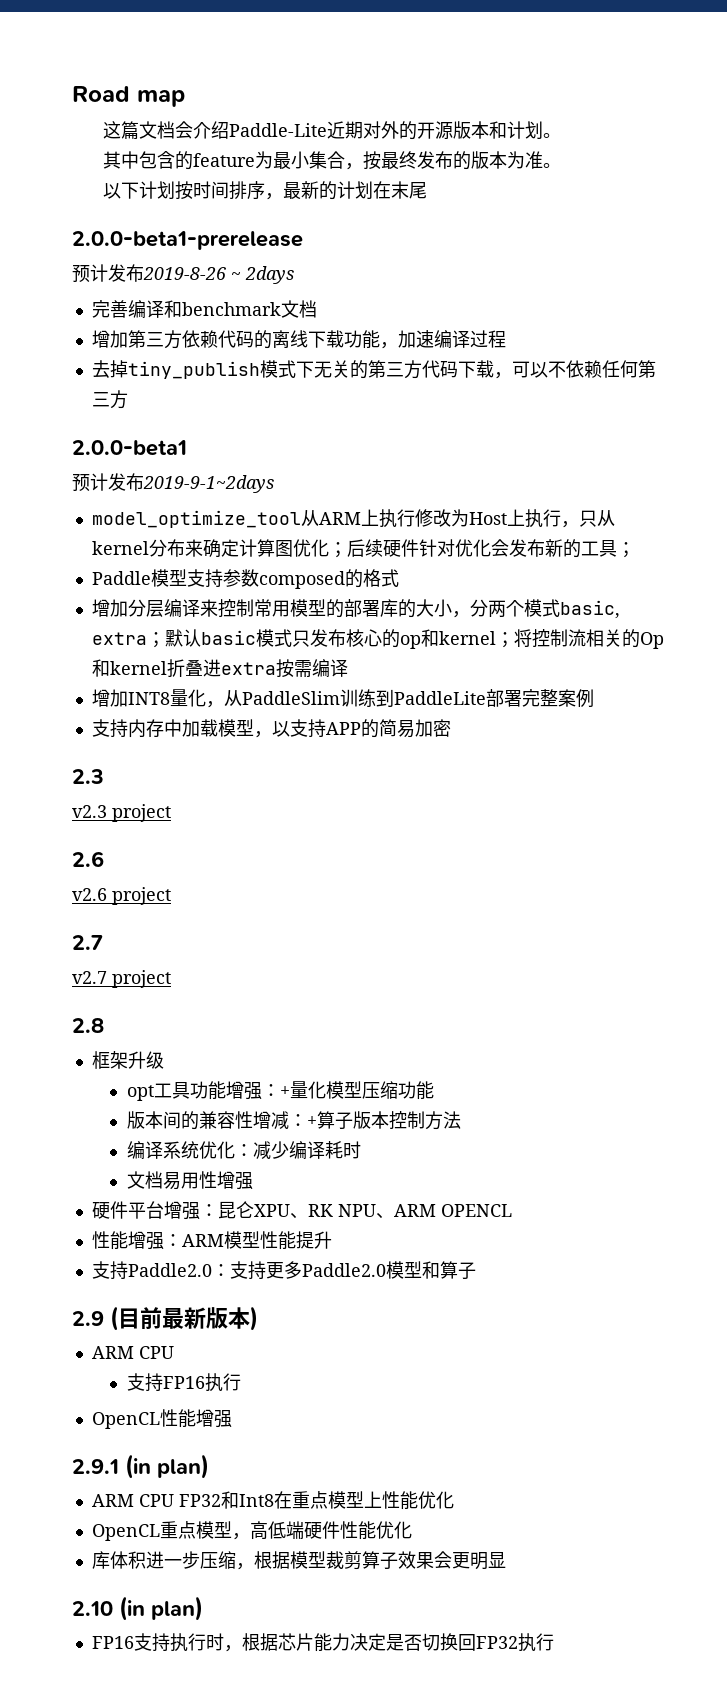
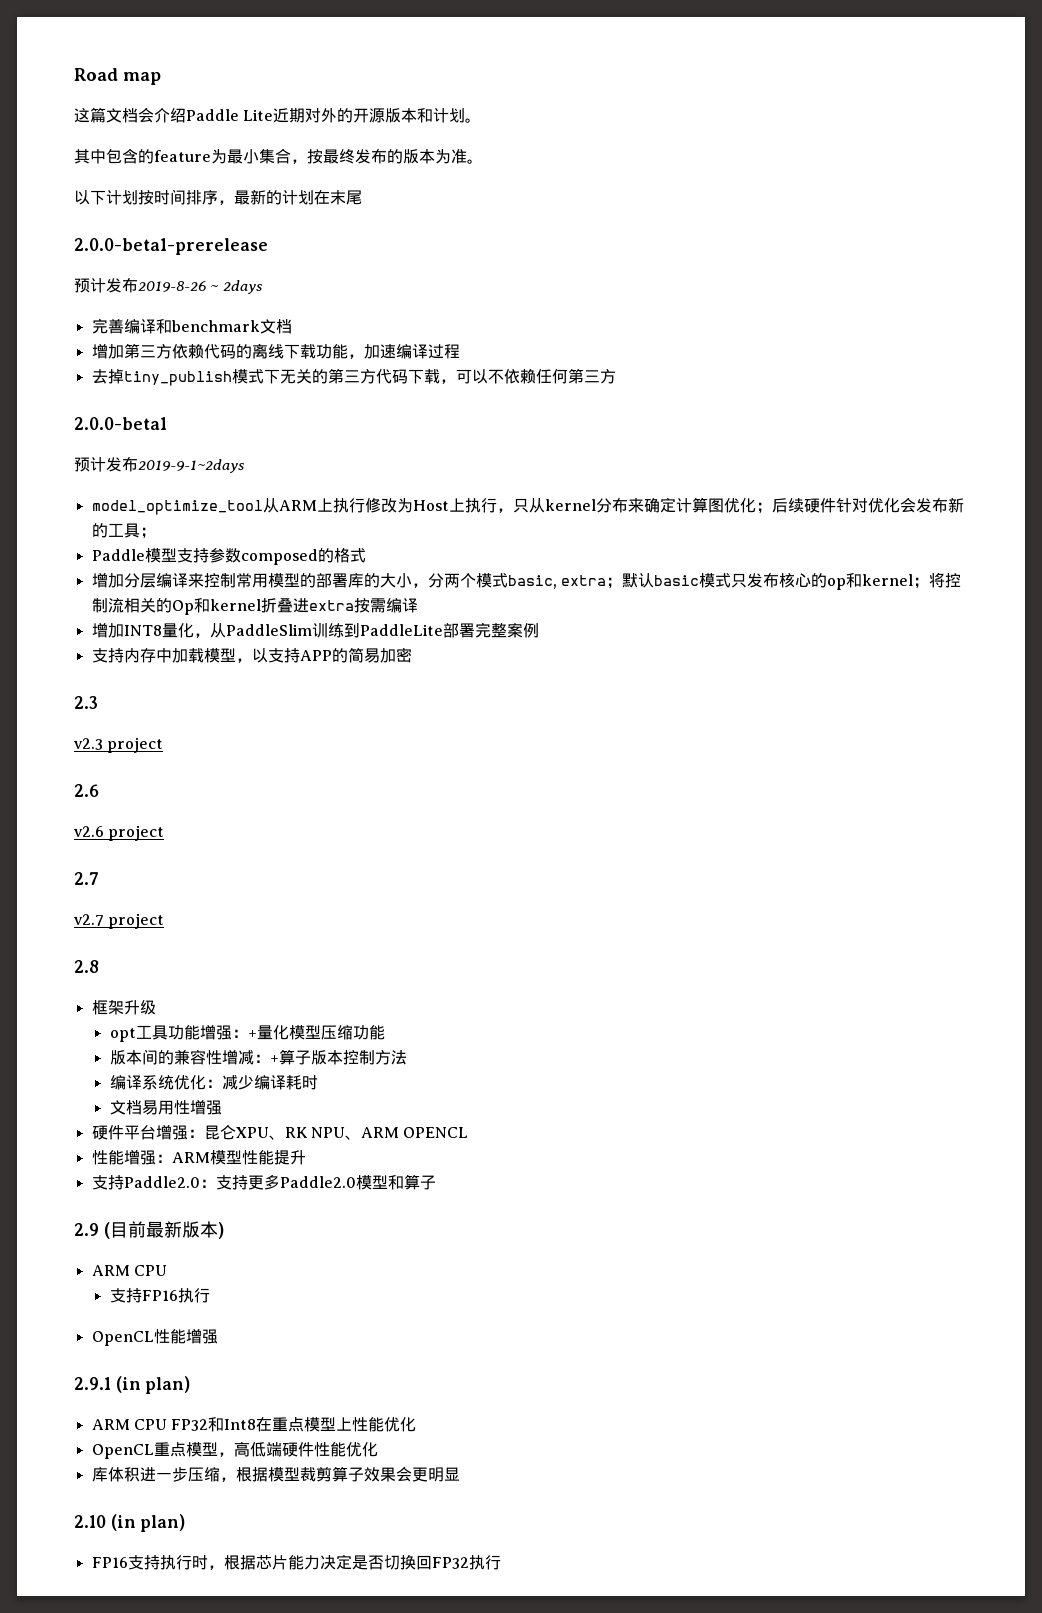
- 这篇文档会介绍Paddle-Lite近期对外的开源版本和计划。
+ 这篇文档会介绍Paddle Lite近期对外的开源版本和计划。

